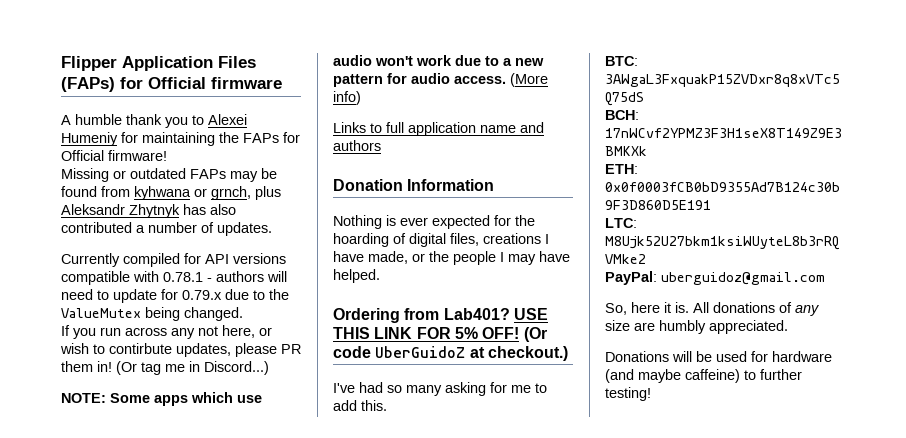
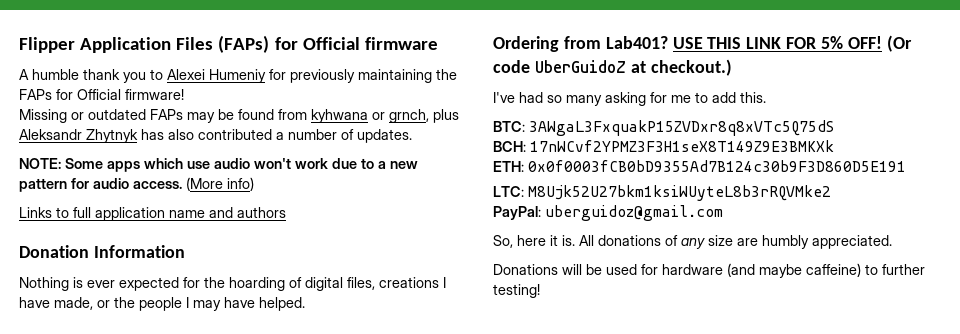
- A humble thank you to Alexei Humeniy for maintaining the FAPs for Official firmware!
+ A humble thank you to Alexei Humeniy for previously maintaining the FAPs for Official firmware!
- Currently compiled for API versions compatible with 0.78.1 - authors will need to update for 0.79.x due to the ValueMutex being changed.
- If you run across any not here, or wish to contirbute updates, please PR them in! (Or tag me in Discord...)

